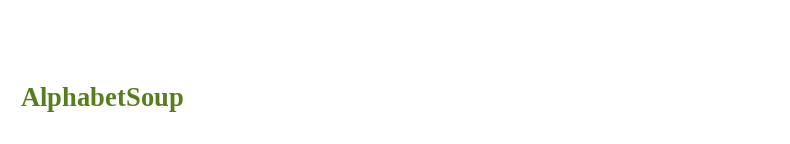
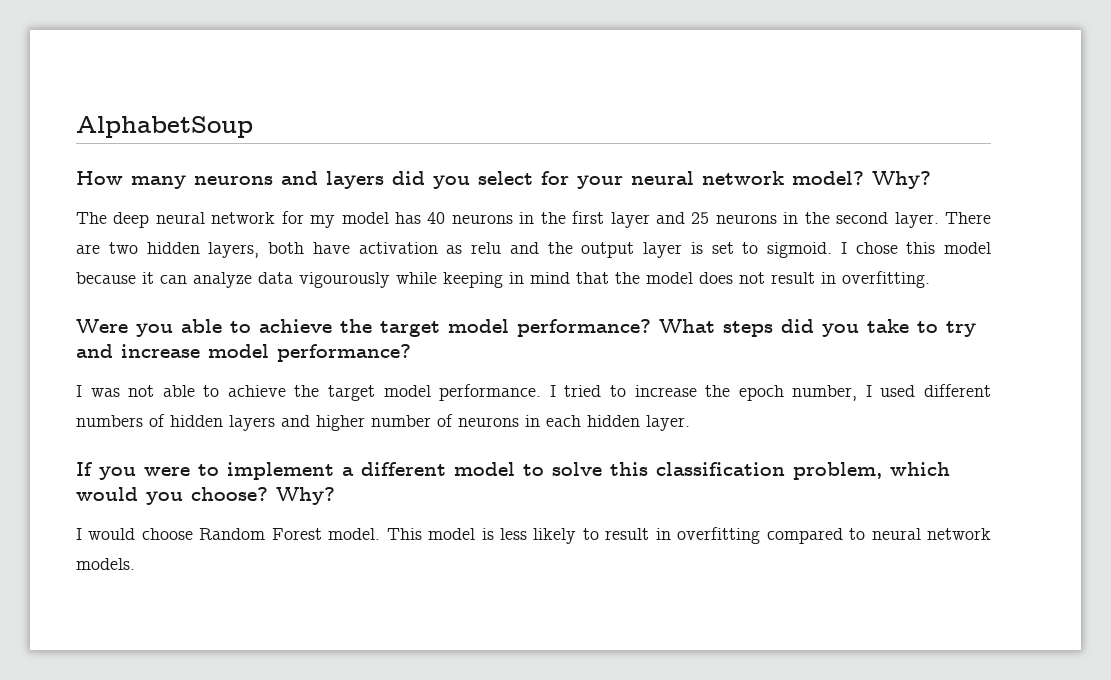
+ How many neurons and layers did you select for your neural network model? Why?
+ The deep neural network for my model has 40 neurons in the first layer and 25 neurons in the second layer. There are two hidden layers, both have activation as relu and the output layer is set to sigmoid. I chose this model because it can analyze data vigourously while keeping in mind that the model does not result in overfitting.
+ Were you able to achieve the target model performance? What steps did you take to try and increase model performance?
+ I was not able to achieve the target model performance. I tried to increase the epoch number, I used different numbers of hidden layers and higher number of neurons in each hidden layer.
+ If you were to implement a different model to solve this classification problem, which would you choose? Why?
+ I would choose Random Forest model. This model is less likely to result in overfitting compared to neural network models.

